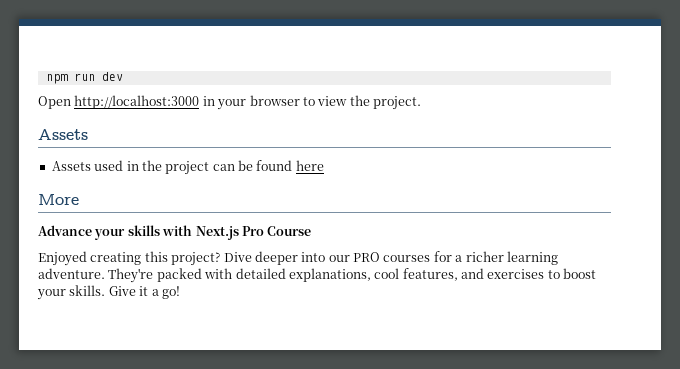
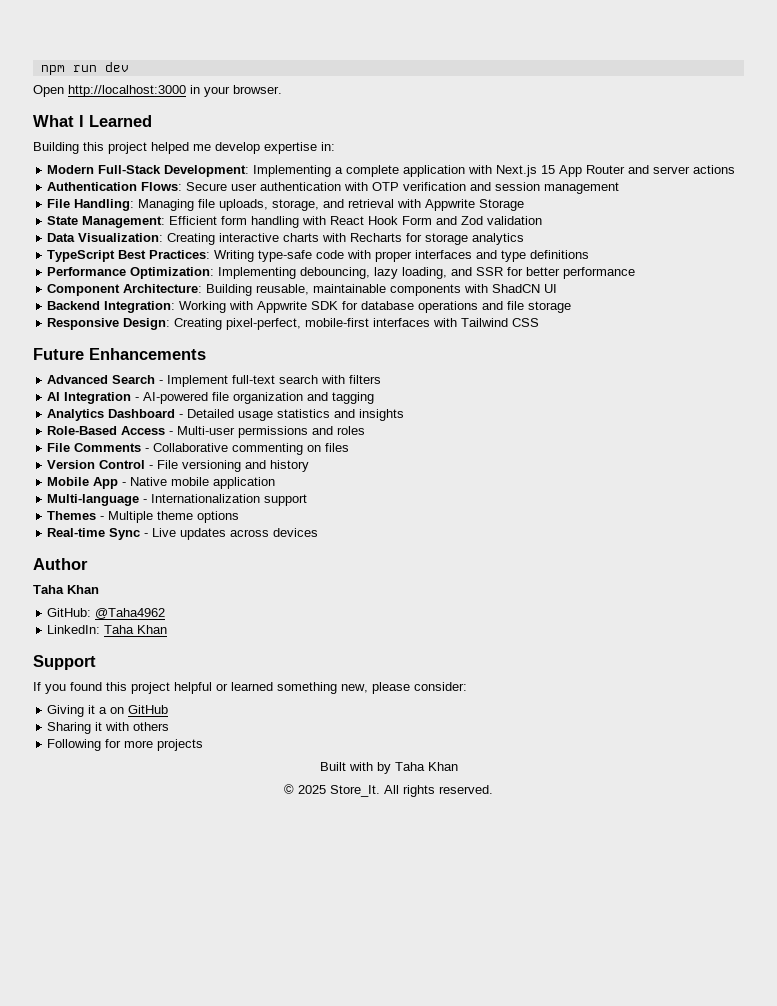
- Open http://localhost:3000 in your browser to view the project.
- Assets
- Assets used in the project can be found here
- More
- Advance your skills with Next.js Pro Course
- Enjoyed creating this project? Dive deeper into our PRO courses for a richer learning adventure. They're packed with detailed explanations, cool features, and exercises to boost your skills. Give it a go!
+ Open http://localhost:3000 in your browser.
+ What I Learned
+ Building this project helped me develop expertise in:
+ Modern Full-Stack Development: Implementing a complete application with Next.js 15 App Router and server actions
+ Authentication Flows: Secure user authentication with OTP verification and session management
+ File Handling: Managing file uploads, storage, and retrieval with Appwrite Storage
+ State Management: Efficient form handling with React Hook Form and Zod validation
+ Data Visualization: Creating interactive charts with Recharts for storage analytics
+ TypeScript Best Practices: Writing type-safe code with proper interfaces and type definitions
+ Performance Optimization: Implementing debouncing, lazy loading, and SSR for better performance
+ Component Architecture: Building reusable, maintainable components with ShadCN UI
+ Backend Integration: Working with Appwrite SDK for database operations and file storage
+ Responsive Design: Creating pixel-perfect, mobile-first interfaces with Tailwind CSS
+ Future Enhancements
+ Advanced Search - Implement full-text search with filters
+ AI Integration - AI-powered file organization and tagging
+ Analytics Dashboard - Detailed usage statistics and insights
+ Role-Based Access - Multi-user permissions and roles
+ File Comments - Collaborative commenting on files
+ Version Control - File versioning and history
+ Mobile App - Native mobile application
+ Multi-language - Internationalization support
+ Themes - Multiple theme options
+ Real-time Sync - Live updates across devices
+ Author
+ Taha Khan
+ GitHub: @Taha4962
+ LinkedIn: Taha Khan
+ Support
+ If you found this project helpful or learned something new, please consider:
+ Giving it a on GitHub
+ Sharing it with others
+ Following for more projects
+ Built with by Taha Khan
+ © 2025 Store_It. All rights reserved.

